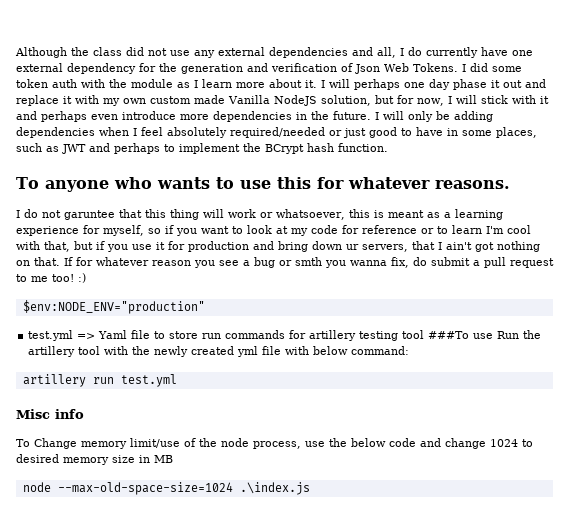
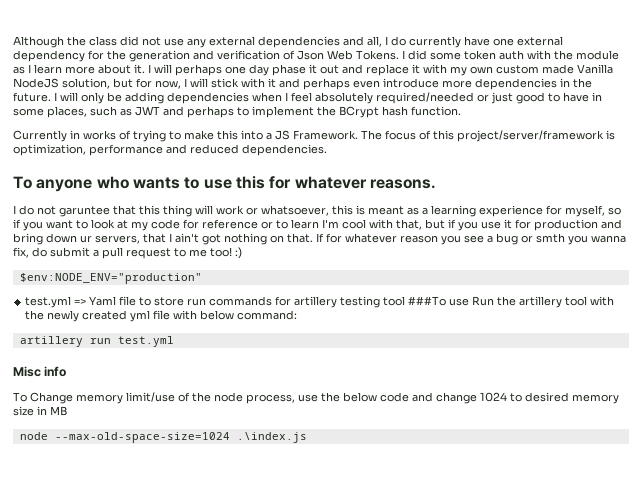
+ Currently in works of trying to make this into a JS Framework. The focus of this project/server/framework is optimization, performance and reduced dependencies.

